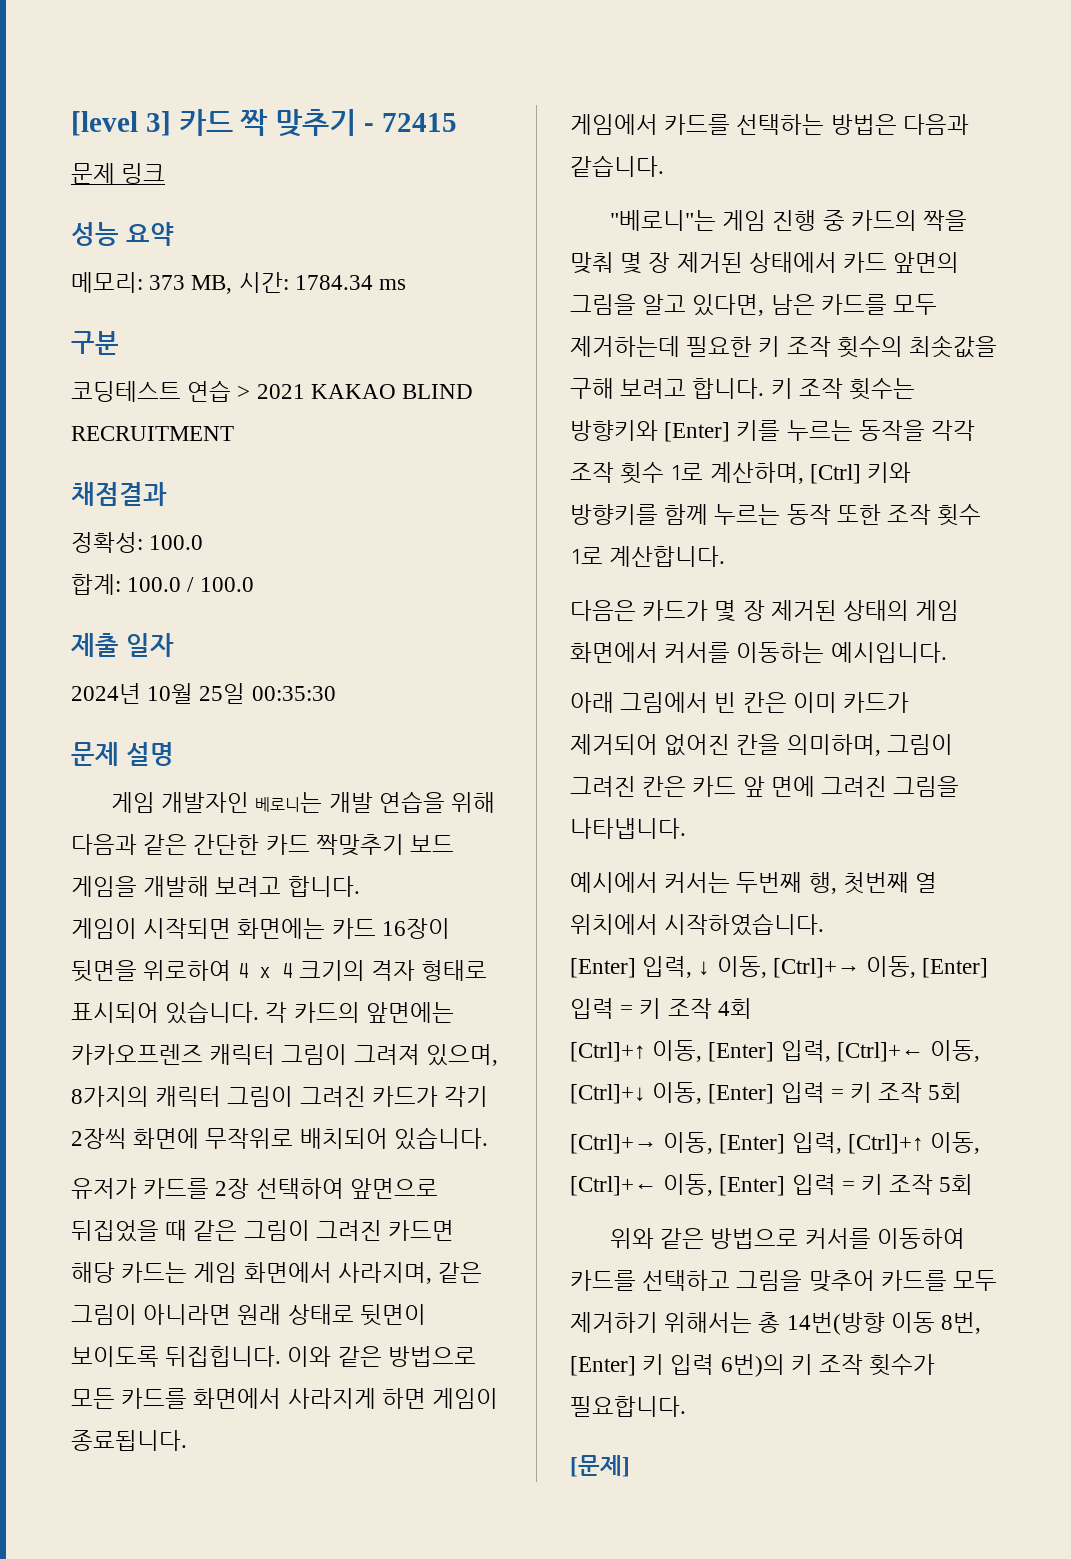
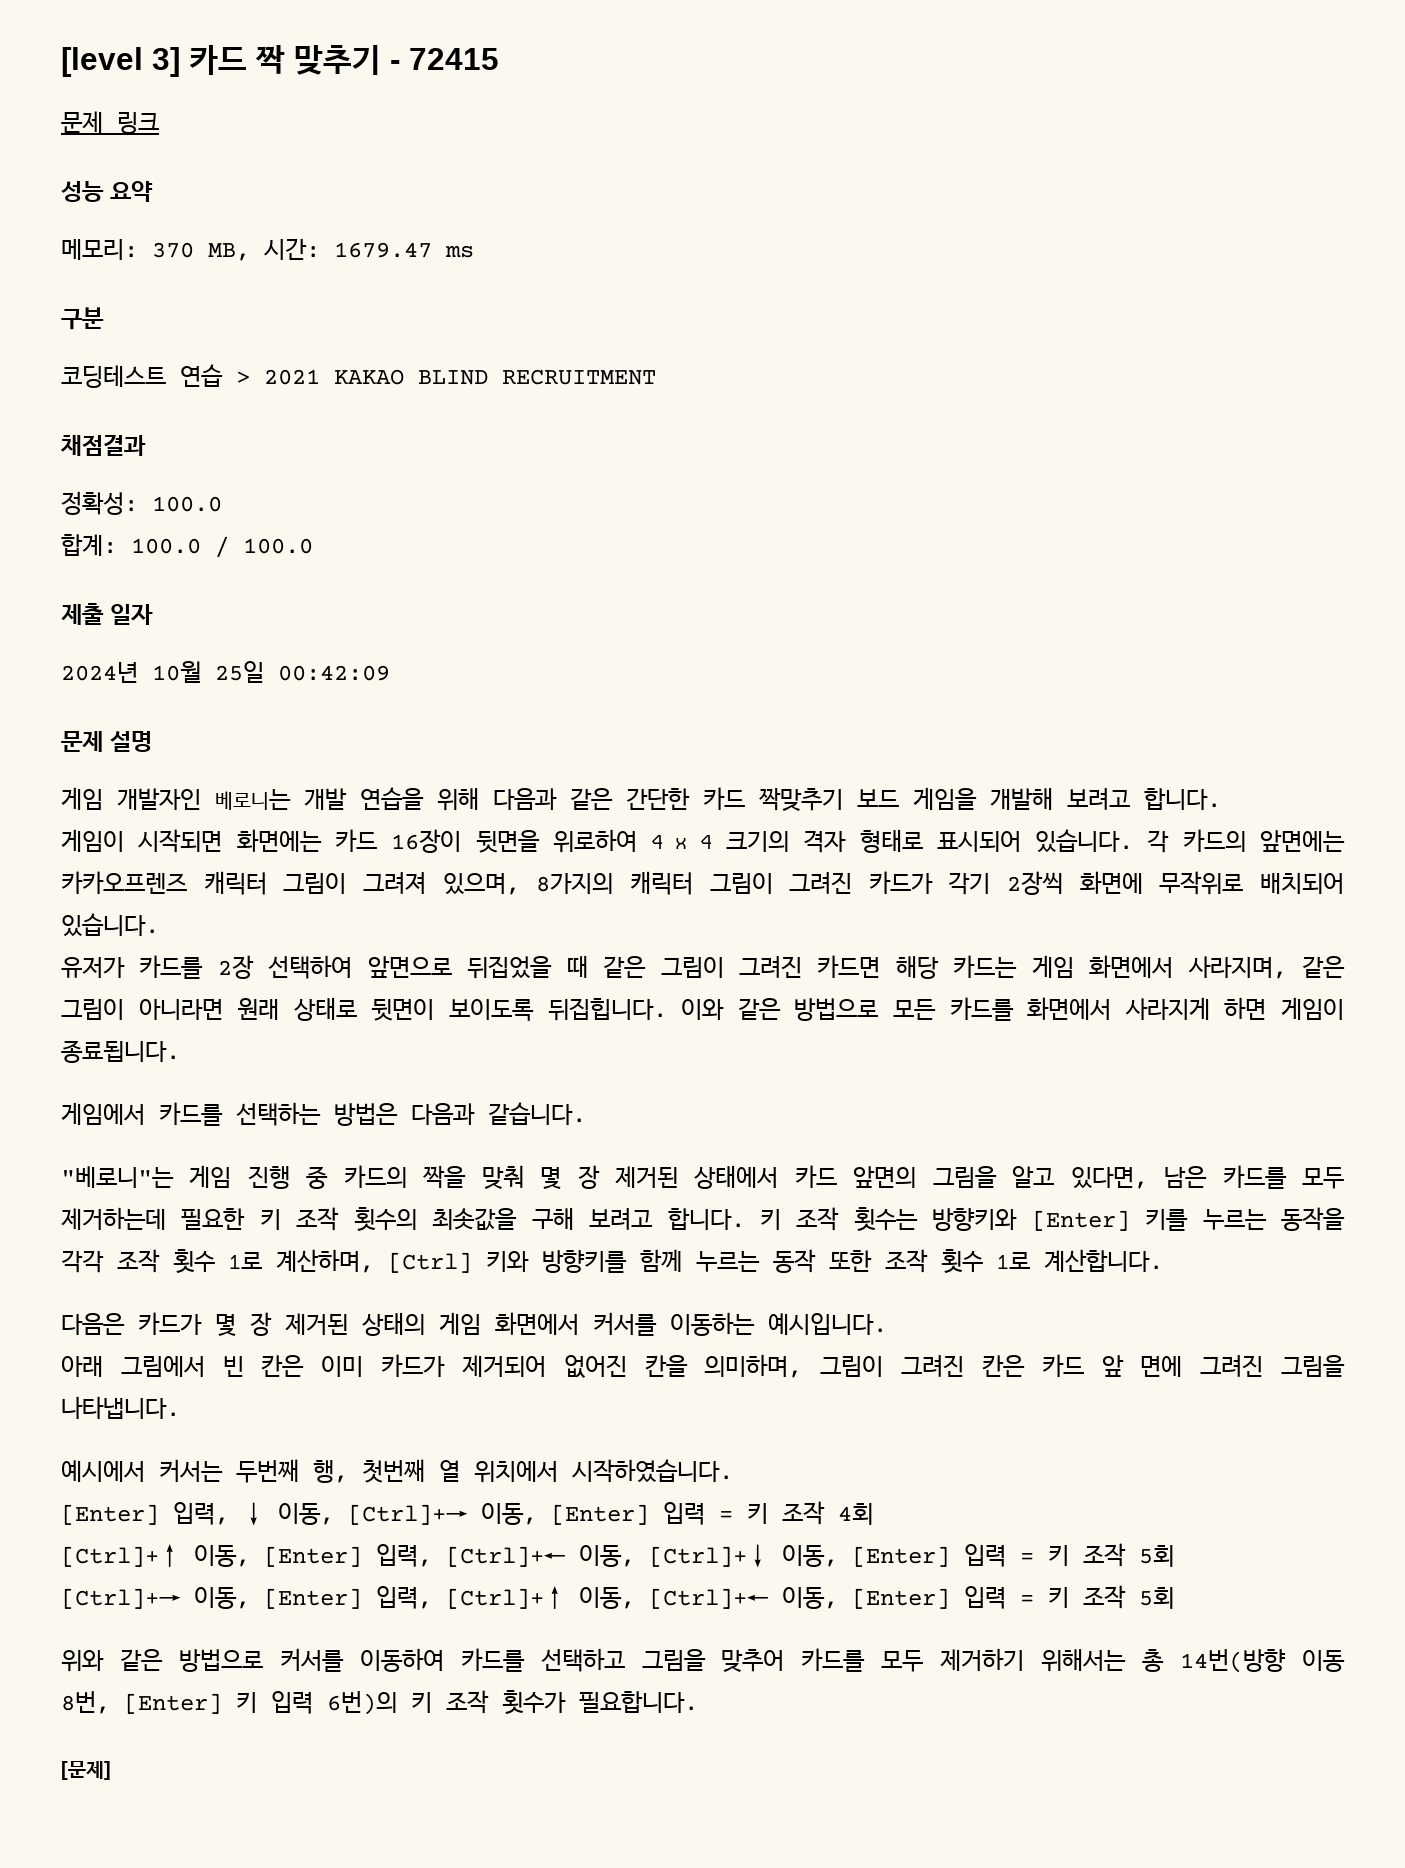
- 메모리: 373 MB, 시간: 1784.34 ms
+ 메모리: 370 MB, 시간: 1679.47 ms
- 2024년 10월 25일 00:35:30
+ 2024년 10월 25일 00:42:09

